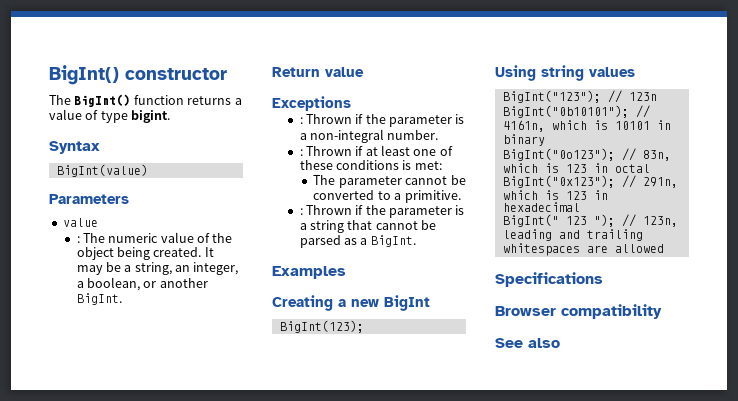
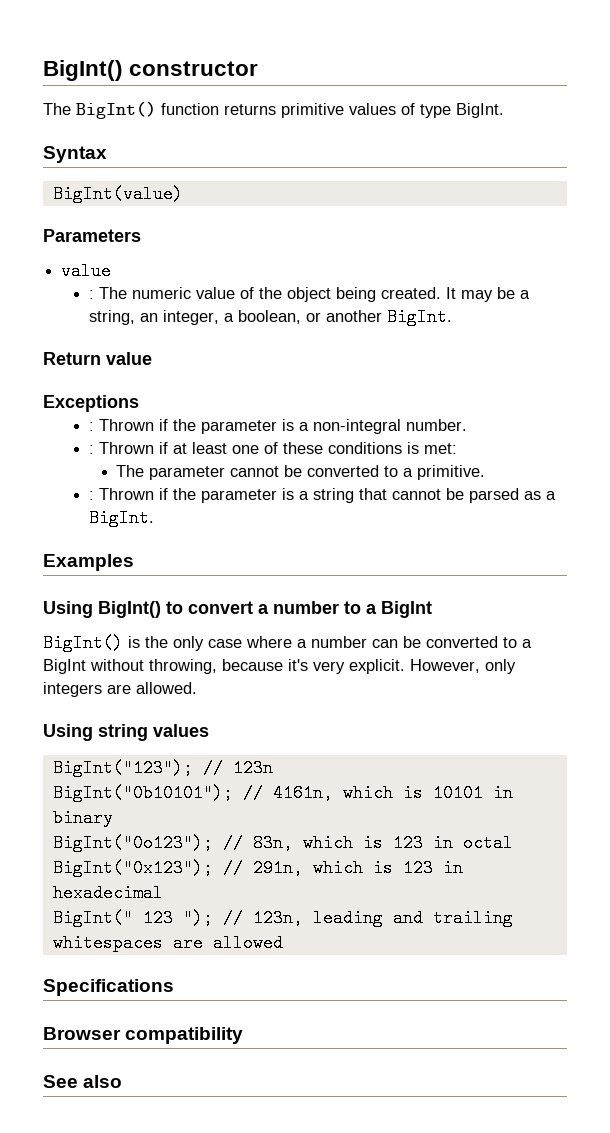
- The BigInt() function returns a value of type bigint.
+ The BigInt() function returns primitive values of type BigInt.
- Creating a new BigInt
- BigInt(123);
+ Using BigInt() to convert a number to a BigInt
+ BigInt() is the only case where a number can be converted to a BigInt without throwing, because it's very explicit. However, only integers are allowed.

